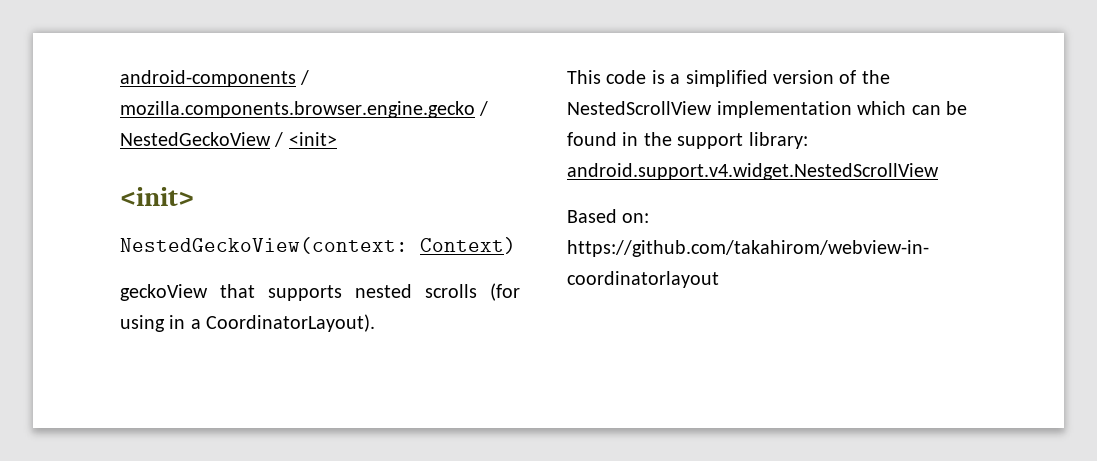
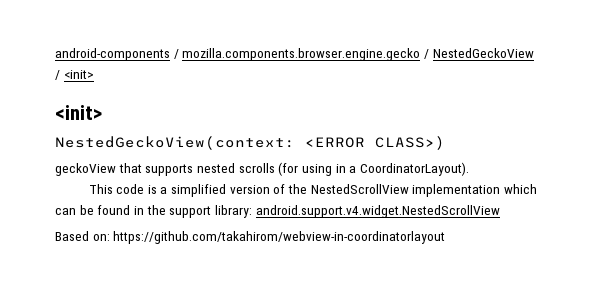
- NestedGeckoView(context: Context)
+ NestedGeckoView(context: <ERROR CLASS>)

